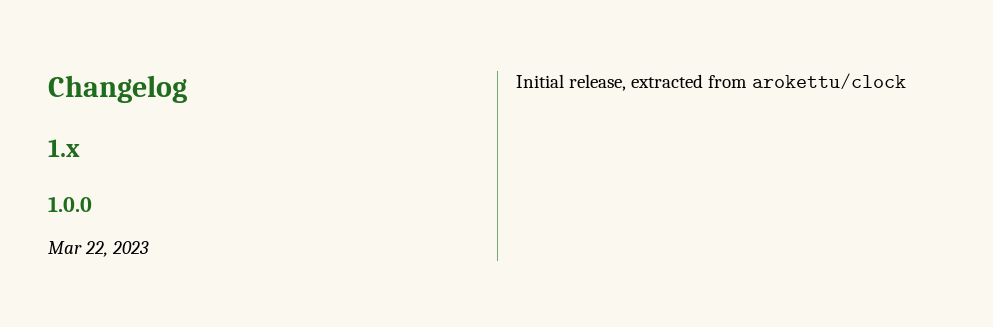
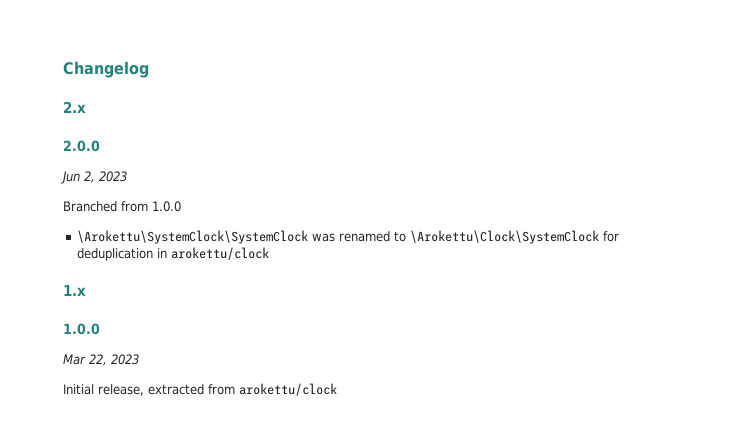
+ 2.x
+ 2.0.0
+ Jun 2, 2023
+ Branched from 1.0.0
+ \Arokettu\SystemClock\SystemClock was renamed to \Arokettu\Clock\SystemClock for deduplication in arokettu/clock

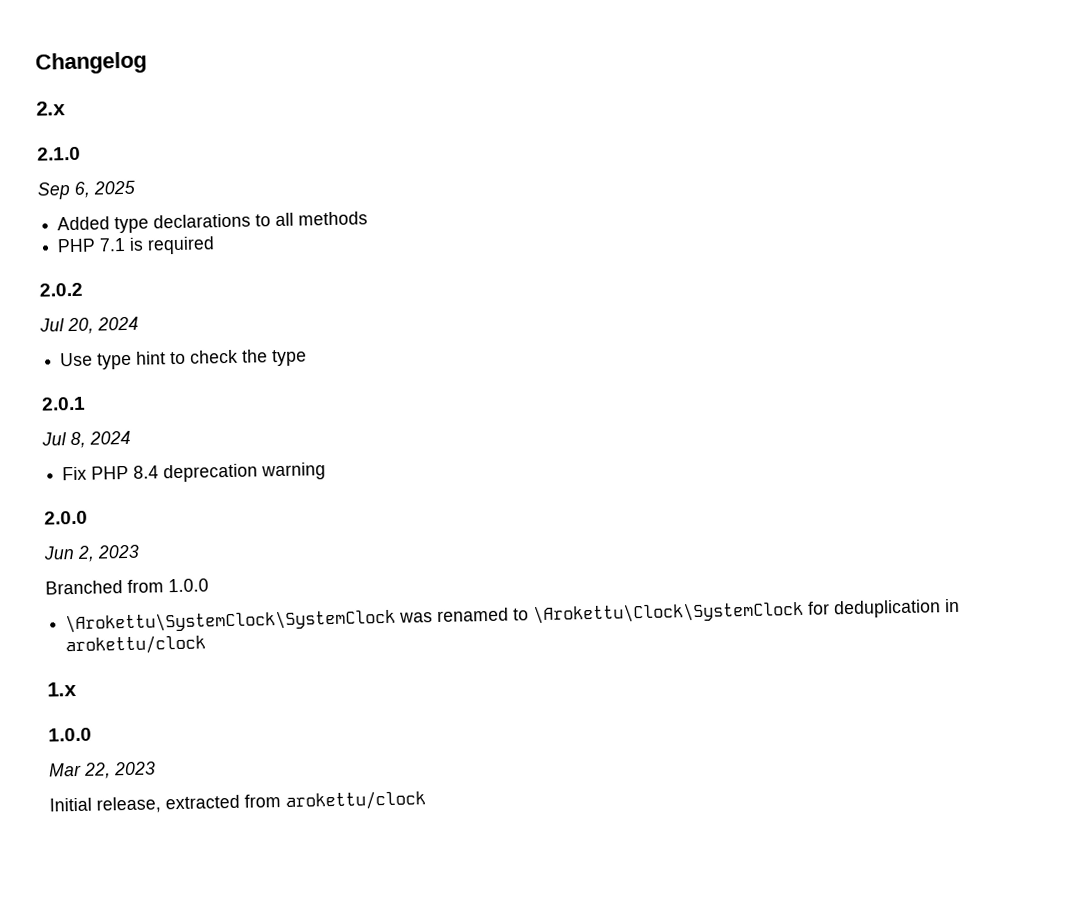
+ 2.1.0
+ Sep 6, 2025
+ Added type declarations to all methods
+ PHP 7.1 is required
+ 2.0.2
+ Jul 20, 2024
+ Use type hint to check the type
+ 2.0.1
+ Jul 8, 2024
+ Fix PHP 8.4 deprecation warning

